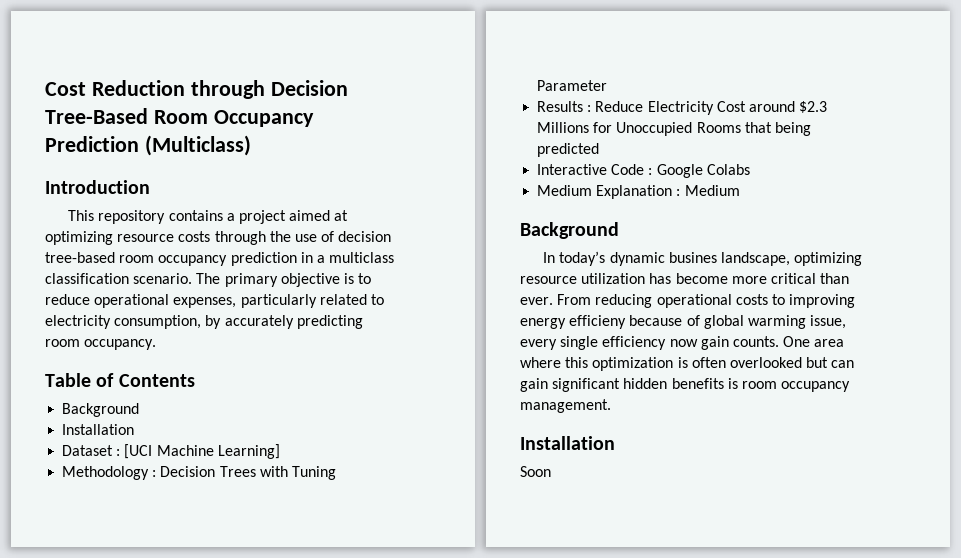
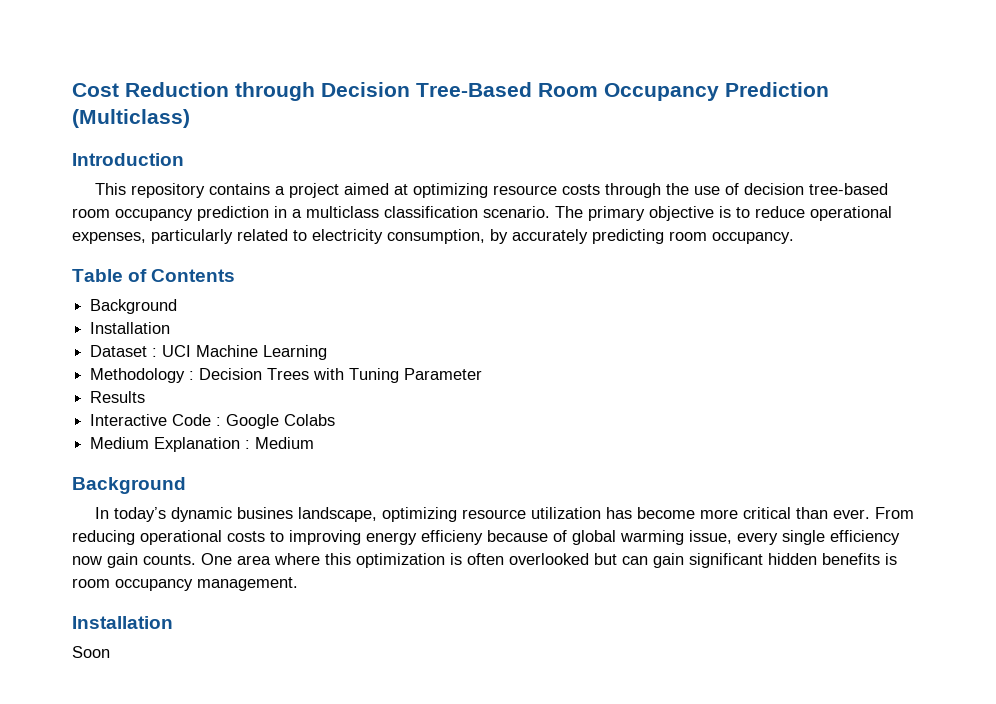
- Dataset : [UCI Machine Learning]
+ Dataset : UCI Machine Learning
- Results : Reduce Electricity Cost around $2.3 Millions for Unoccupied Rooms that being predicted
+ Results

